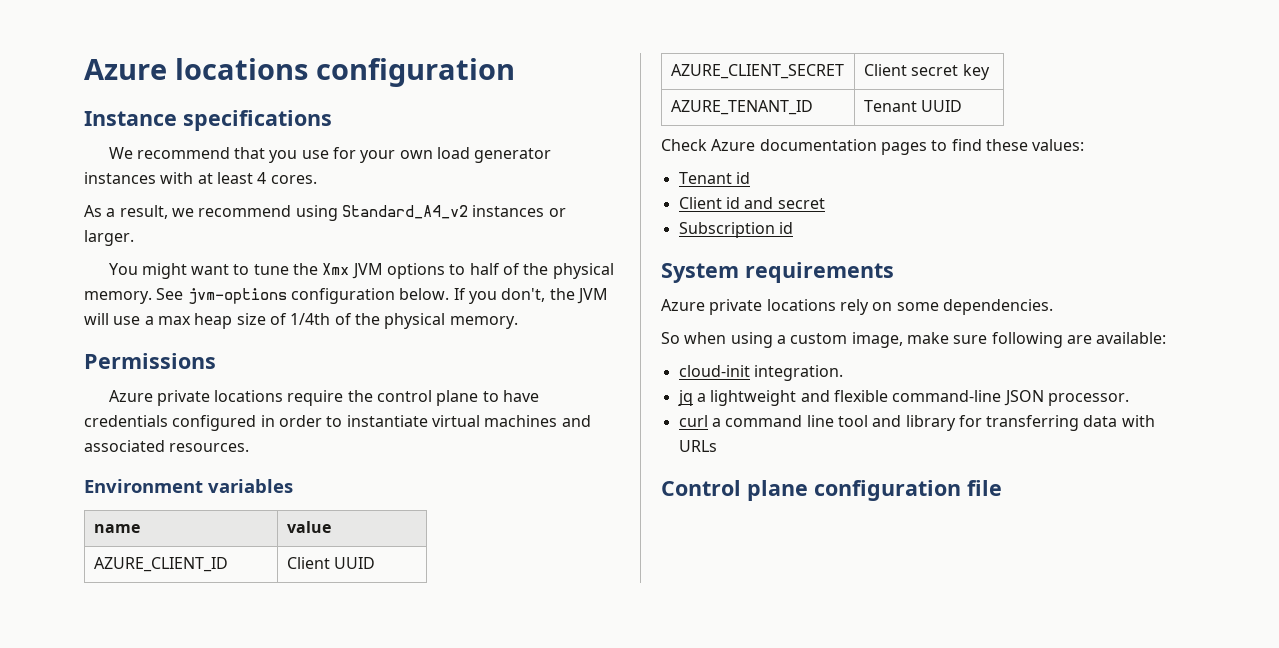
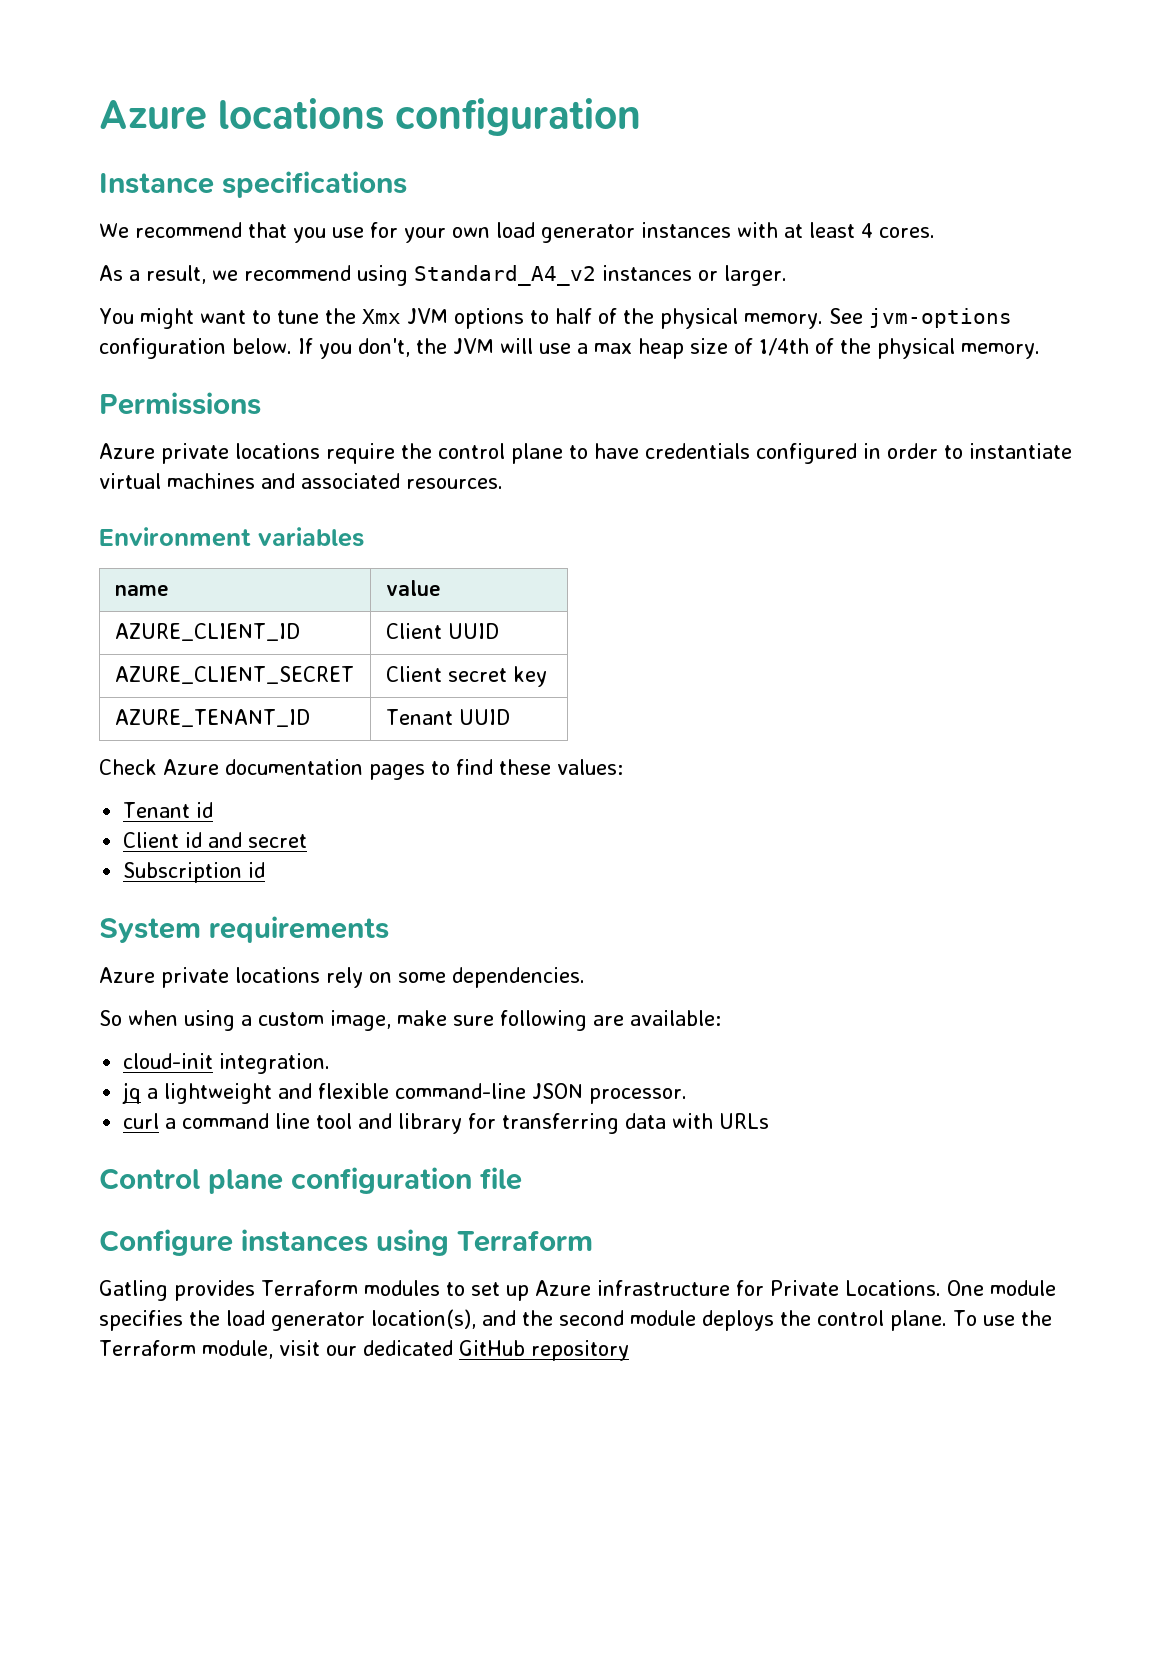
+ Configure instances using Terraform
+ Gatling provides Terraform modules to set up Azure infrastructure for Private Locations. One module specifies the load generator location(s), and the second module deploys the control plane. To use the Terraform module, visit our dedicated GitHub repository

